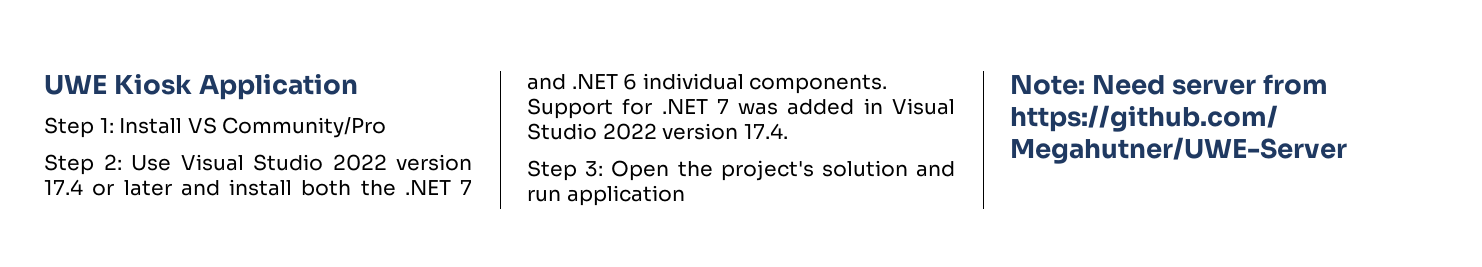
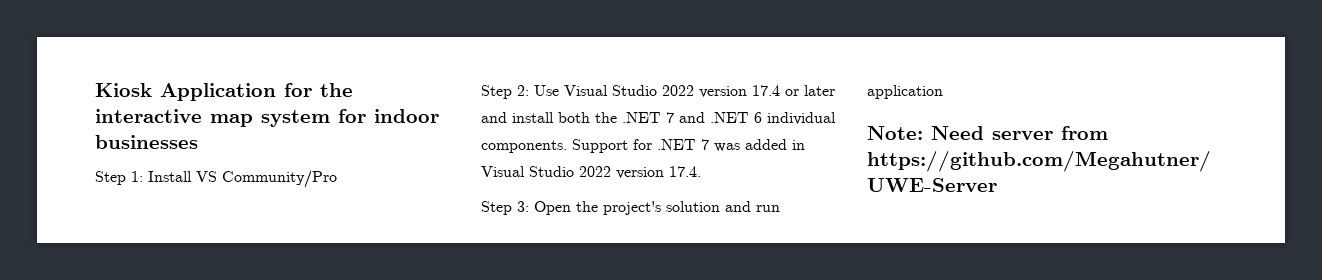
- UWE Kiosk Application
+ Kiosk Application for the interactive map system for indoor businesses

